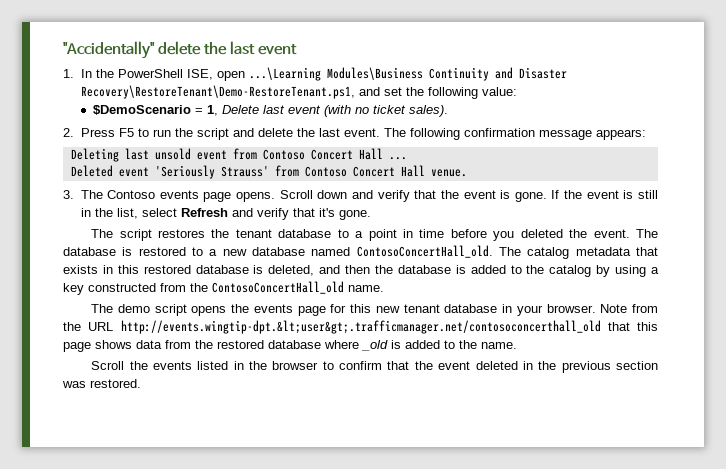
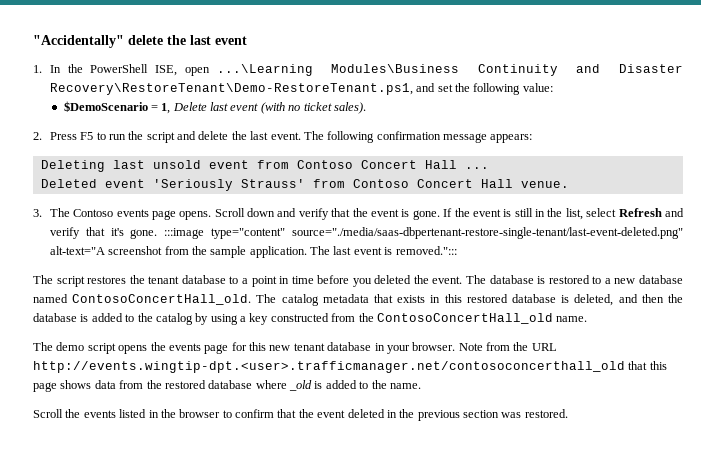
- If the event is still in the list, select Refresh and verify that it's gone.
+ If the event is still in the list, select Refresh and verify that it's gone. :::image type="content" source="./media/saas-dbpertenant-restore-single-tenant/last-event-deleted.png" alt-text="A screenshot from the sample application. The last event is removed.":::
- Note from the URL http://events.wingtip-dpt.&lt;user&gt;.trafficmanager.net/contosoconcerthall_old that this page shows data from the restored database where _old is added to the name.
+ Note from the URL http://events.wingtip-dpt.<user>.trafficmanager.net/contosoconcerthall_old that this page shows data from the restored database where _old is added to the name.

